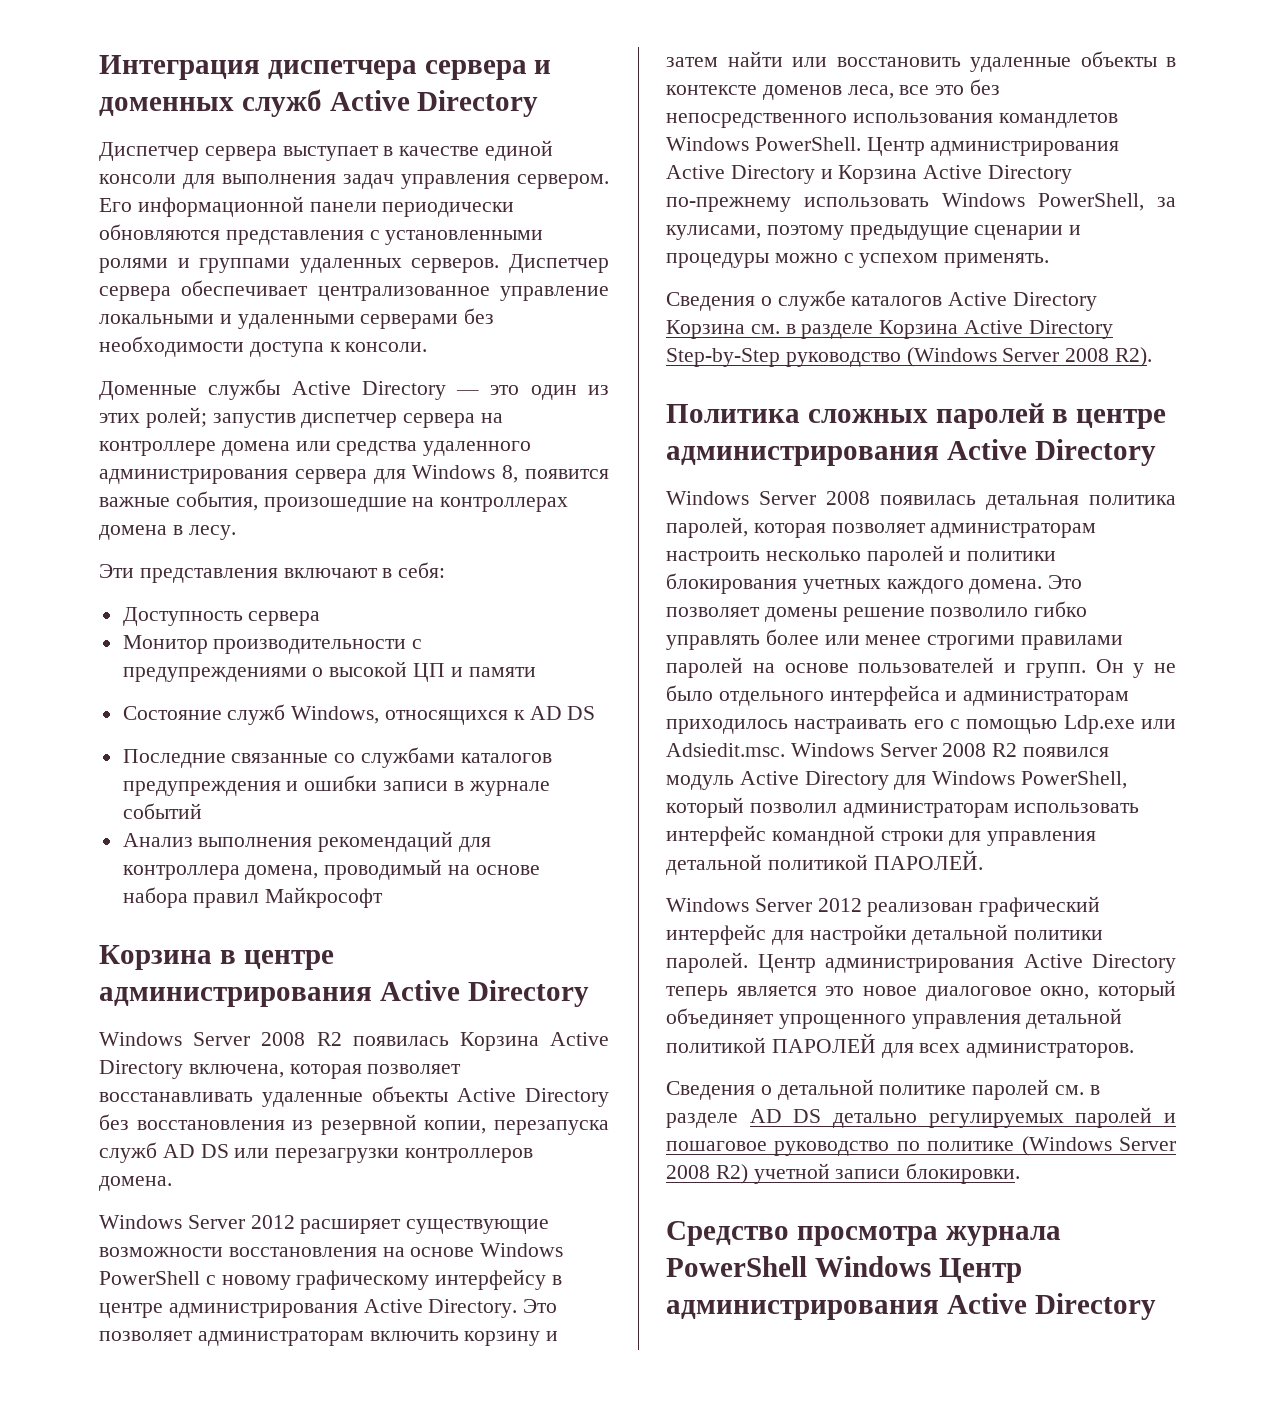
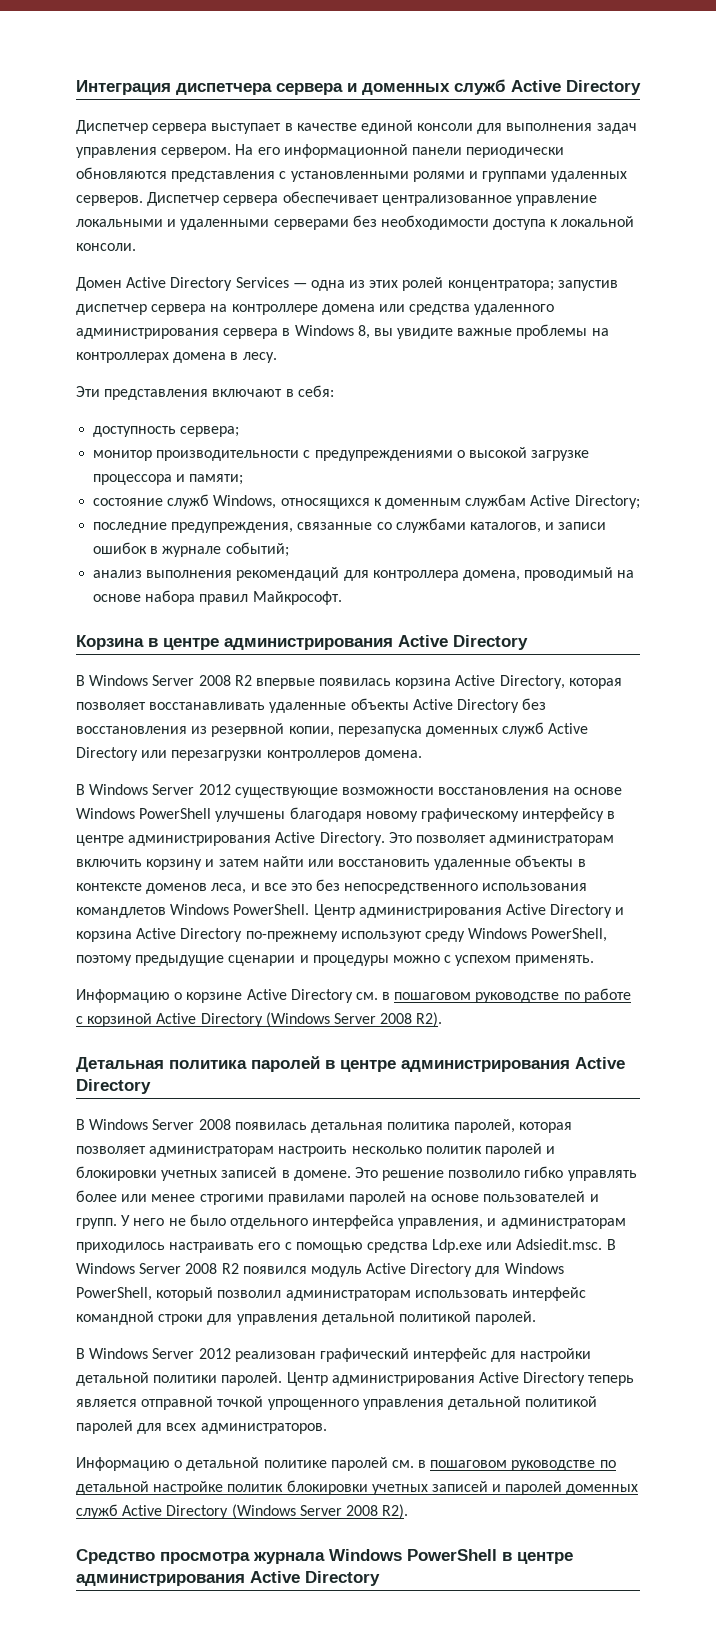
- Его информационной панели периодически обновляются представления с установленными ролями и группами удаленных серверов.
+ На его информационной панели периодически обновляются представления с установленными ролями и группами удаленных серверов.
- Диспетчер сервера обеспечивает централизованное управление локальными и удаленными серверами без необходимости доступа к консоли.
+ Диспетчер сервера обеспечивает централизованное управление локальными и удаленными серверами без необходимости доступа к локальной консоли.
- Доменные службы Active Directory — это один из этих ролей; запустив диспетчер сервера на контроллере домена или средства удаленного администрирования сервера для Windows 8, появится важные события, произошедшие на контроллерах домена в лесу.
+ Домен Active Directory Services — одна из этих ролей концентратора; запустив диспетчер сервера на контроллере домена или средства удаленного администрирования сервера в Windows 8, вы увидите важные проблемы на контроллерах домена в лесу.
- Доступность сервера
- Монитор производительности с предупреждениями о высокой ЦП и памяти
- Состояние служб Windows, относящихся к AD DS
- Последние связанные со службами каталогов предупреждения и ошибки записи в журнале событий
- Анализ выполнения рекомендаций для контроллера домена, проводимый на основе набора правил Майкрософт
+ доступность сервера;
+ монитор производительности с предупреждениями о высокой загрузке процессора и памяти;
+ состояние служб Windows, относящихся к доменным службам Active Directory;
+ последние предупреждения, связанные со службами каталогов, и записи ошибок в журнале событий;
+ анализ выполнения рекомендаций для контроллера домена, проводимый на основе набора правил Майкрософт.
- Windows Server 2008 R2 появилась Корзина Active Directory включена, которая позволяет восстанавливать удаленные объекты Active Directory без восстановления из резервной копии, перезапуска служб AD DS или перезагрузки контроллеров домена.
+ В Windows Server 2008 R2 впервые появилась корзина Active Directory, которая позволяет восстанавливать удаленные объекты Active Directory без восстановления из резервной копии, перезапуска доменных служб Active Directory или перезагрузки контроллеров домена.
- Windows Server 2012 расширяет существующие возможности восстановления на основе Windows PowerShell с новому графическому интерфейсу в центре администрирования Active Directory.
+ В Windows Server 2012 существующие возможности восстановления на основе Windows PowerShell улучшены благодаря новому графическому интерфейсу в центре администрирования Active Directory.
- Это позволяет администраторам включить корзину и затем найти или восстановить удаленные объекты в контексте доменов леса, все это без непосредственного использования командлетов Windows PowerShell.
+ Это позволяет администраторам включить корзину и затем найти или восстановить удаленные объекты в контексте доменов леса, и все это без непосредственного использования командлетов Windows PowerShell.
- Центр администрирования Active Directory и Корзина Active Directory по-прежнему использовать Windows PowerShell, за кулисами, поэтому предыдущие сценарии и процедуры можно с успехом применять.
+ Центр администрирования Active Directory и корзина Active Directory по-прежнему используют среду Windows PowerShell, поэтому предыдущие сценарии и процедуры можно с успехом применять.
- Сведения о службе каталогов Active Directory Корзина см. в разделе Корзина Active Directory Step-by-Step руководство (Windows Server 2008 R2).
- Политика сложных паролей в центре администрирования Active Directory
+ Информацию о корзине Active Directory см. в пошаговом руководстве по работе с корзиной Active Directory (Windows Server 2008 R2).
+ Детальная политика паролей в центре администрирования Active Directory
- Windows Server 2008 появилась детальная политика паролей, которая позволяет администраторам настроить несколько паролей и политики блокирования учетных каждого домена. Это позволяет домены решение позволило гибко управлять более или менее строгими правилами паролей на основе пользователей и групп.
+ В Windows Server 2008 появилась детальная политика паролей, которая позволяет администраторам настроить несколько политик паролей и блокировки учетных записей в домене. Это решение позволило гибко управлять более или менее строгими правилами паролей на основе пользователей и групп.
- Он у не было отдельного интерфейса и администраторам приходилось настраивать его с помощью Ldp.exe или Adsiedit.msc. Windows Server 2008 R2 появился модуль Active Directory для Windows PowerShell, который позволил администраторам использовать интерфейс командной строки для управления детальной политикой ПАРОЛЕЙ.
- Windows Server 2012 реализован графический интерфейс для настройки детальной политики паролей.
+ У него не было отдельного интерфейса управления, и администраторам приходилось настраивать его с помощью средства Ldp.exe или Adsiedit.msc. В Windows Server 2008 R2 появился модуль Active Directory для Windows PowerShell, который позволил администраторам использовать интерфейс командной строки для управления детальной политикой паролей.
+ В Windows Server 2012 реализован графический интерфейс для настройки детальной политики паролей.
- Центр администрирования Active Directory теперь является это новое диалоговое окно, который объединяет упрощенного управления детальной политикой ПАРОЛЕЙ для всех администраторов.
+ Центр администрирования Active Directory теперь является отправной точкой упрощенного управления детальной политикой паролей для всех администраторов.
- Сведения о детальной политике паролей см. в разделе AD DS детально регулируемых паролей и пошаговое руководство по политике (Windows Server 2008 R2) учетной записи блокировки.
+ Информацию о детальной политике паролей см. в пошаговом руководстве по детальной настройке политик блокировки учетных записей и паролей доменных служб Active Directory (Windows Server 2008 R2).
- Средство просмотра журнала PowerShell Windows Центр администрирования Active Directory
+ Средство просмотра журнала Windows PowerShell в центре администрирования Active Directory

